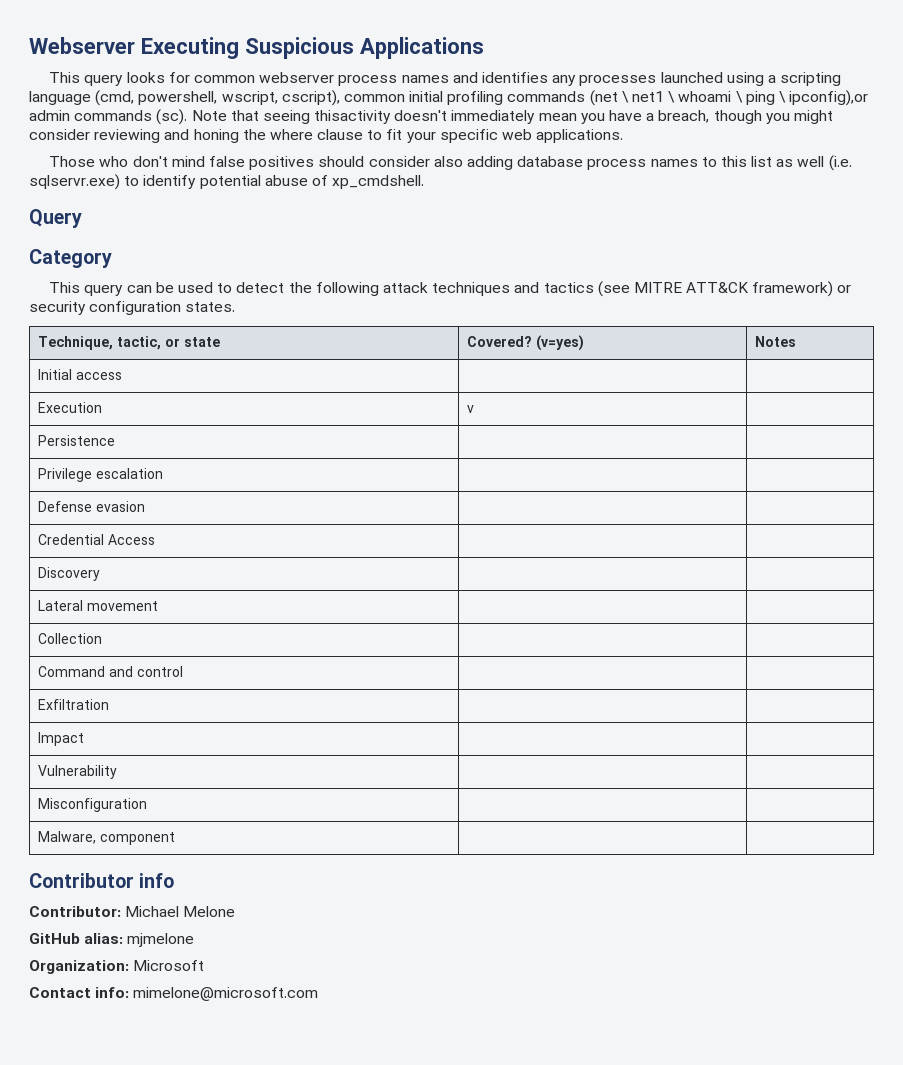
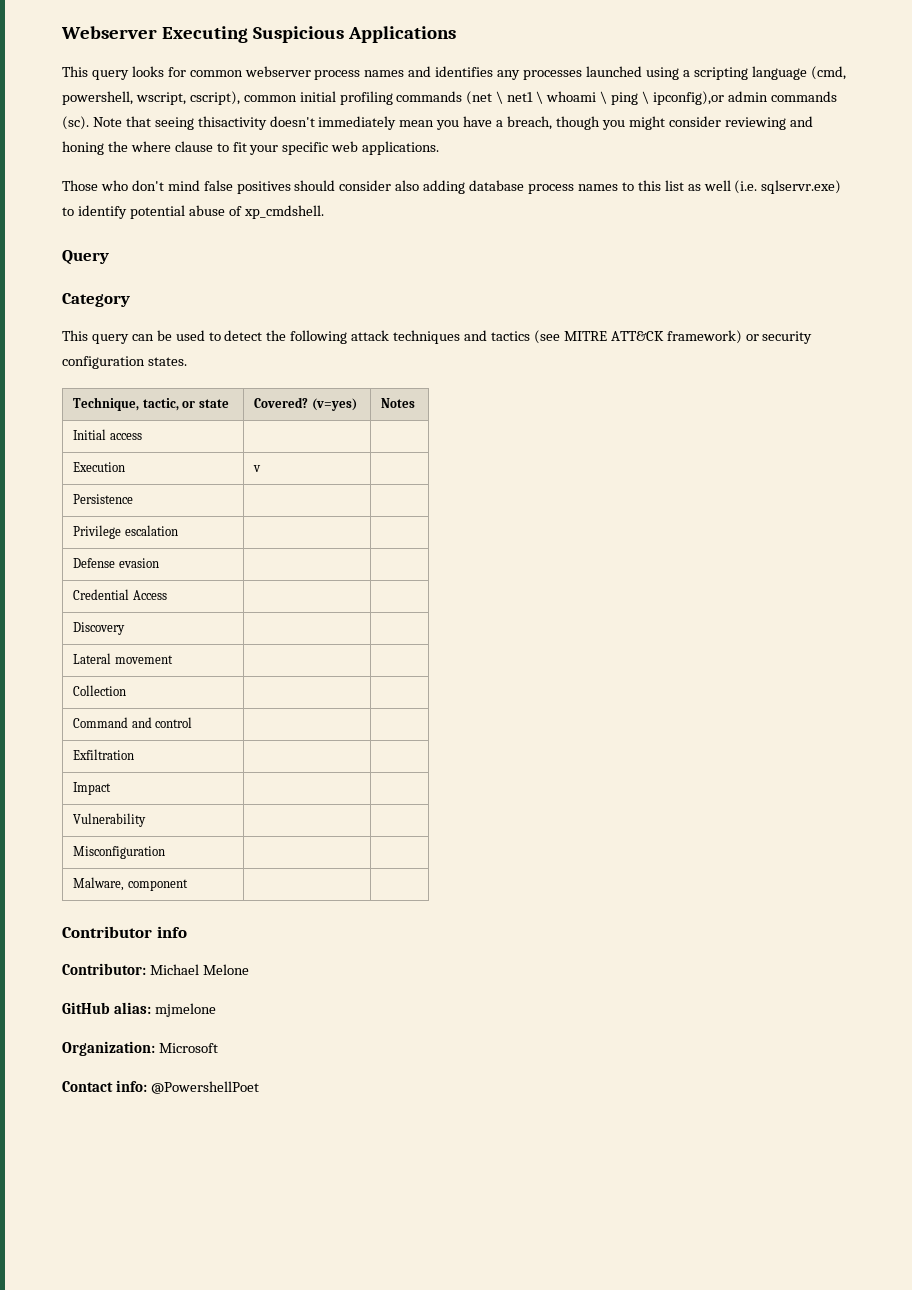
- Contact info: mimelone@microsoft.com
+ Contact info: @PowershellPoet

